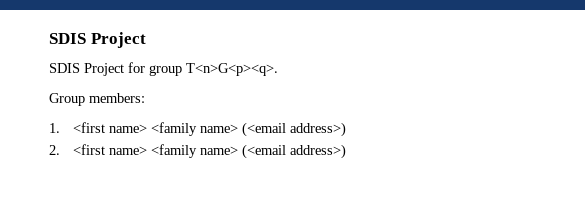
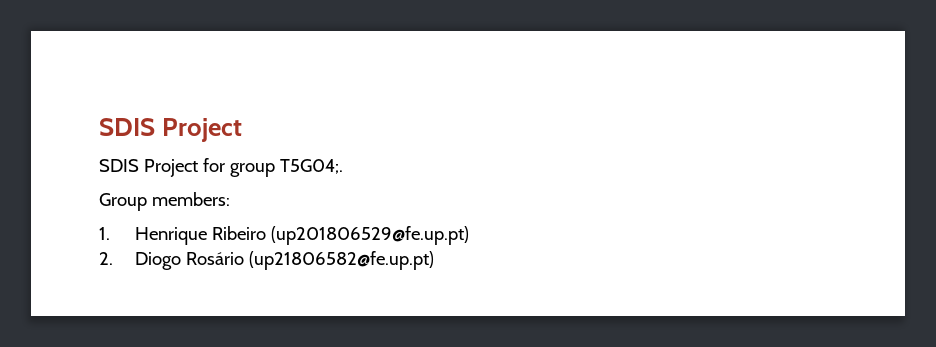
- SDIS Project for group T<n>G<p><q>.
+ SDIS Project for group T5G04;.
- 1. <first name> <family name> (<email address>)
- 2. <first name> <family name> (<email address>)
+ 1. Henrique Ribeiro (up201806529@fe.up.pt)
+ 2. Diogo Rosário (up21806582@fe.up.pt)

